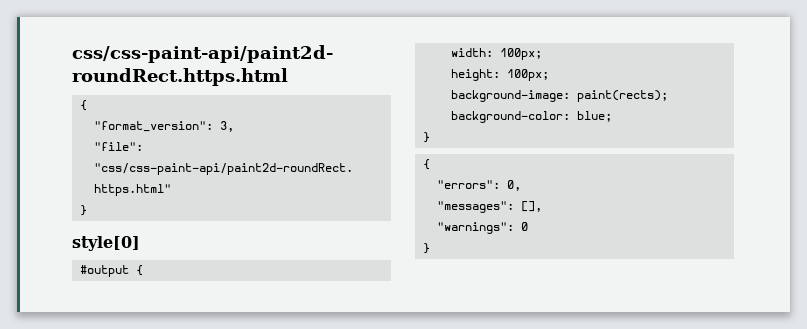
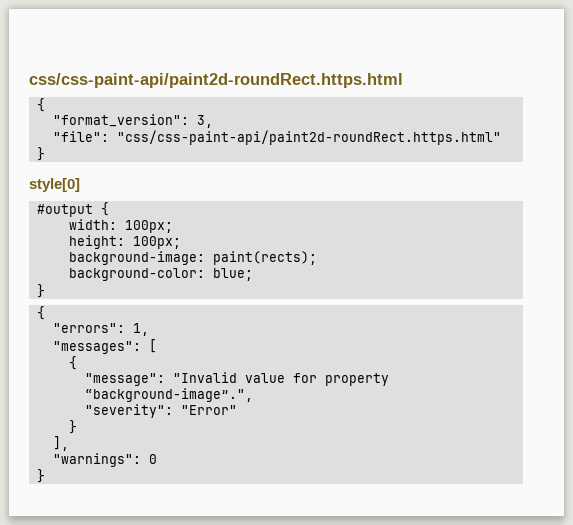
- "errors": 0,
+ "errors": 1,
- "messages": [],
+ "messages": [
+ {
+ "message": "Invalid value for property “background-image”.",
+ "severity": "Error"
+ }
+ ],

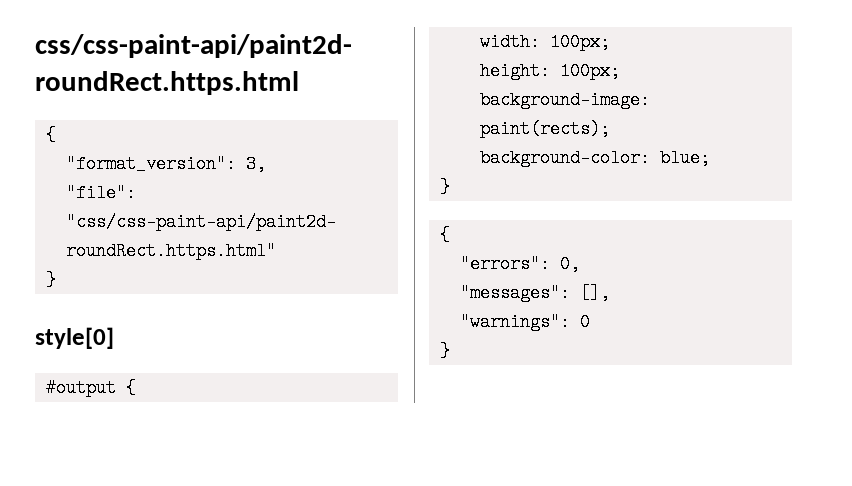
- "errors": 1,
+ "errors": 0,
- "messages": [
- {
- "message": "Invalid value for property “background-image”.",
- "severity": "Error"
- }
- ],
+ "messages": [],

